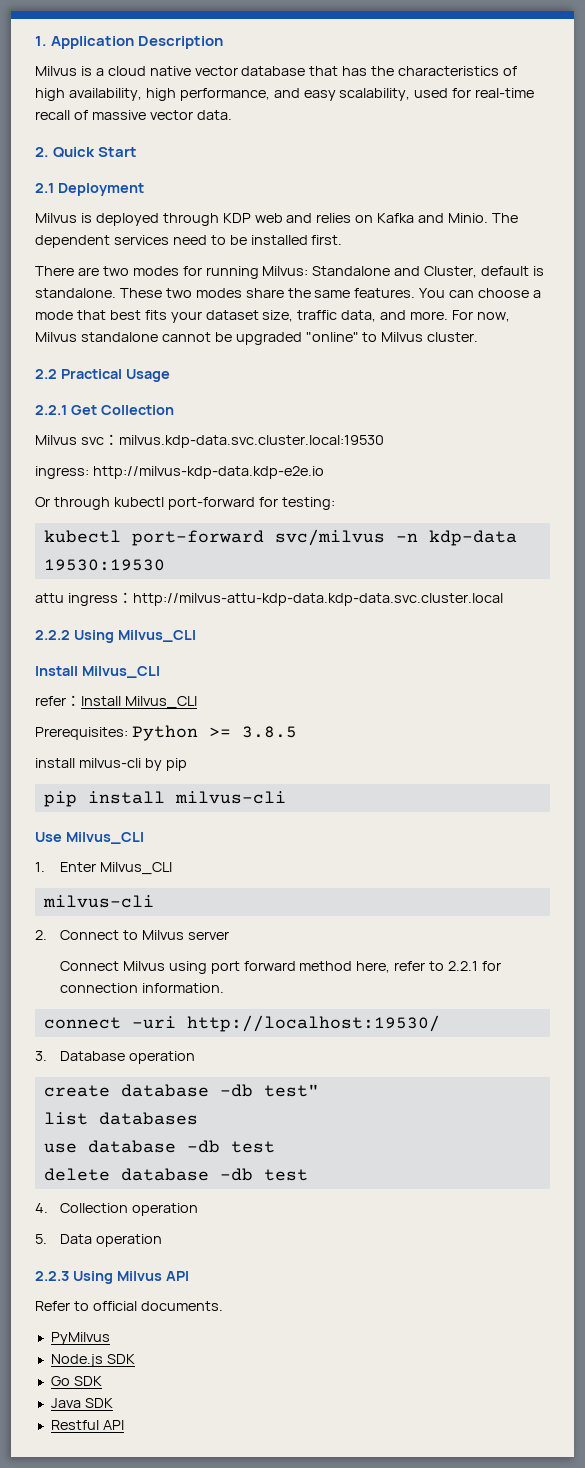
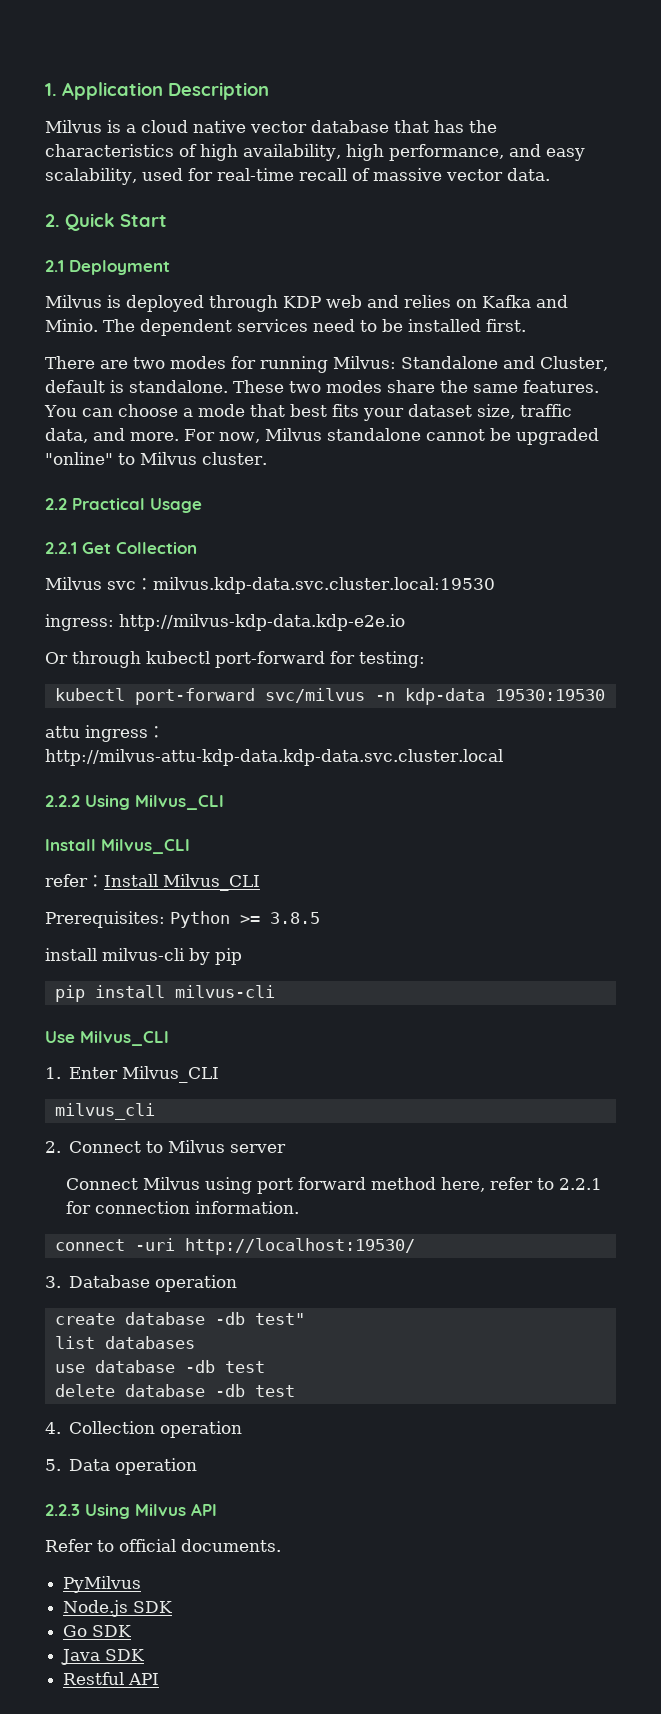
  1. Enter Milvus_CLI
- milvus-cli
+ milvus_cli

